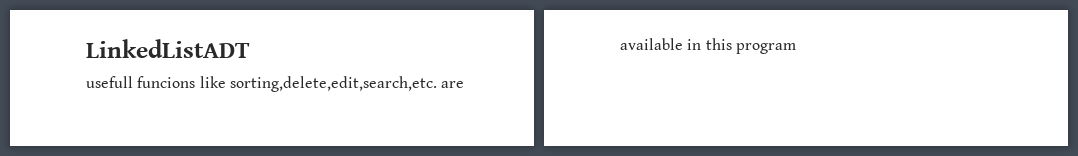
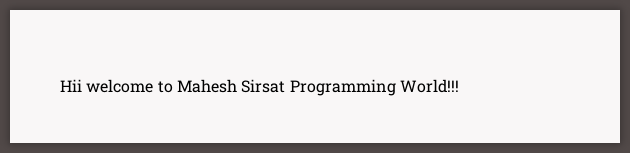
- LinkedListADT
- usefull funcions like sorting,delete,edit,search,etc. are available in this program
+ Hii welcome to Mahesh Sirsat Programming World!!!

